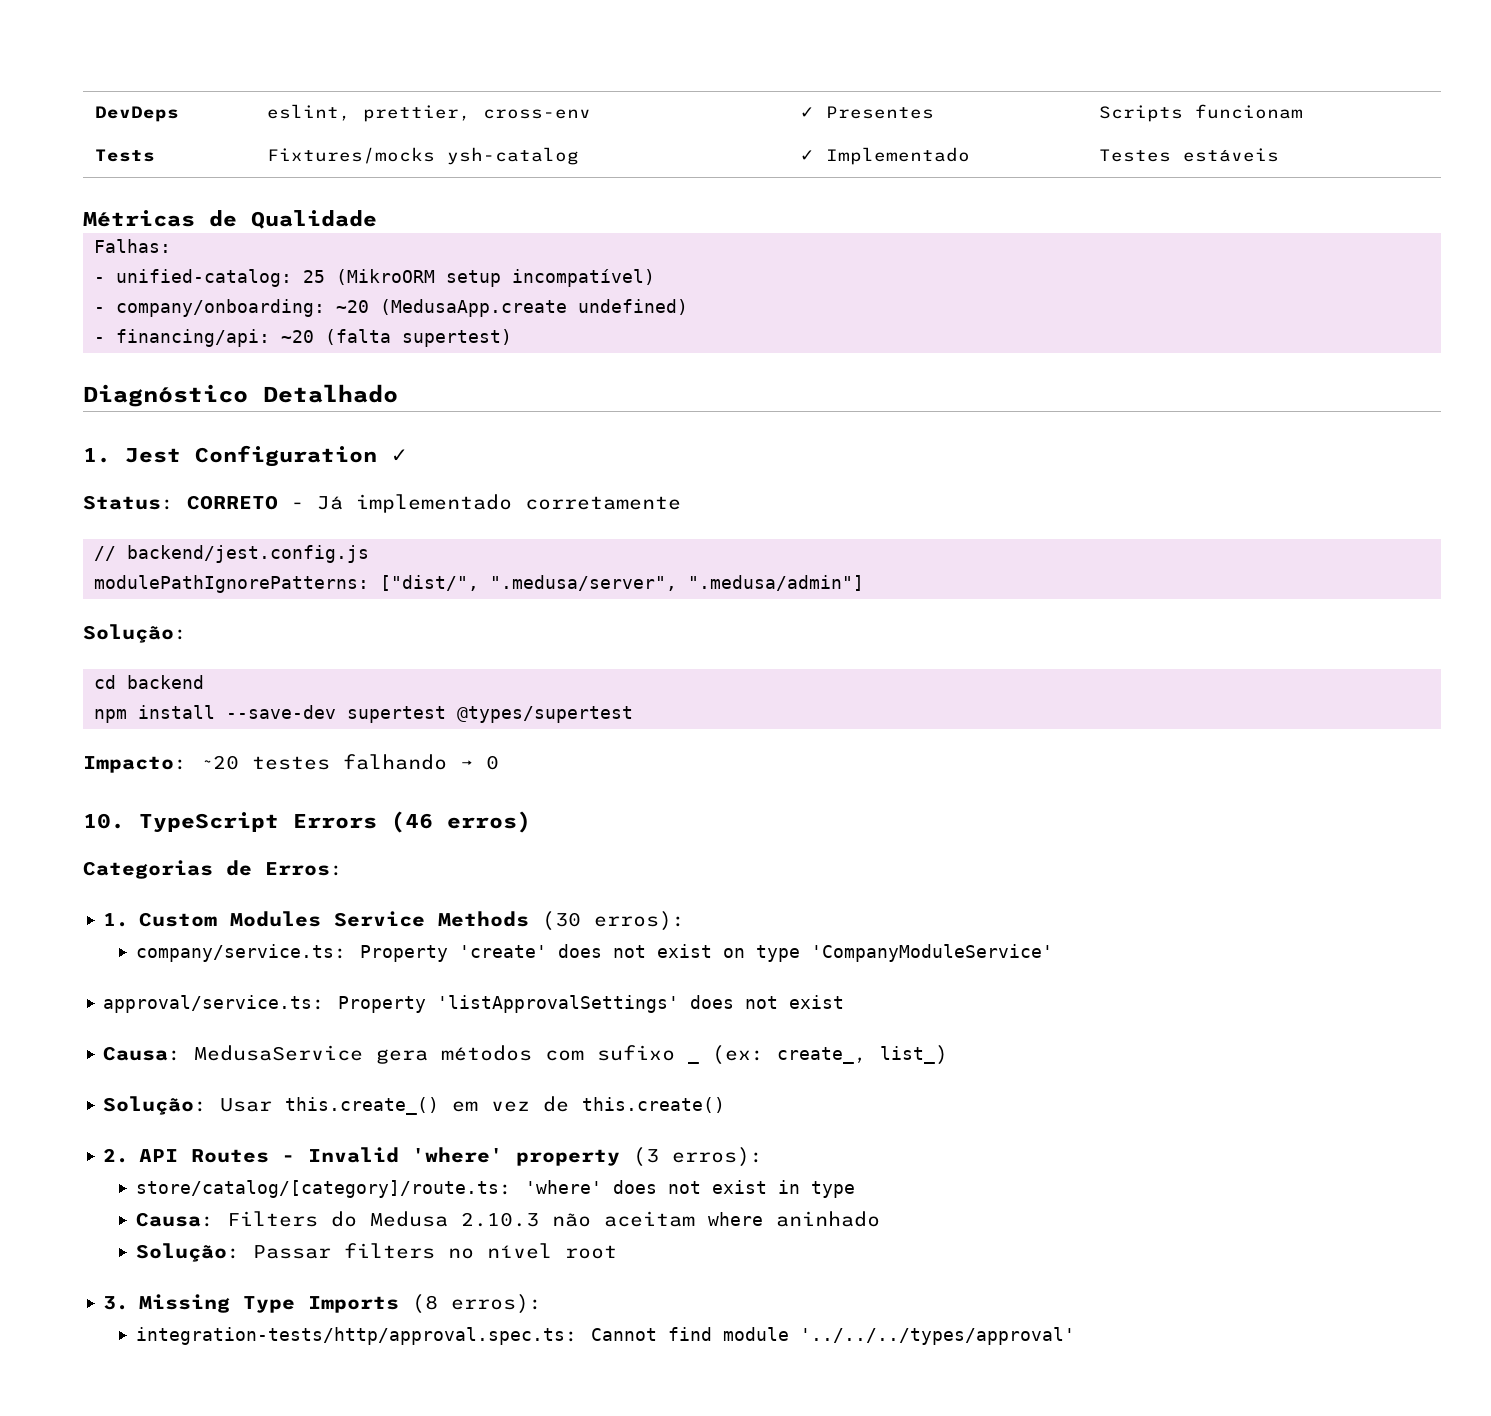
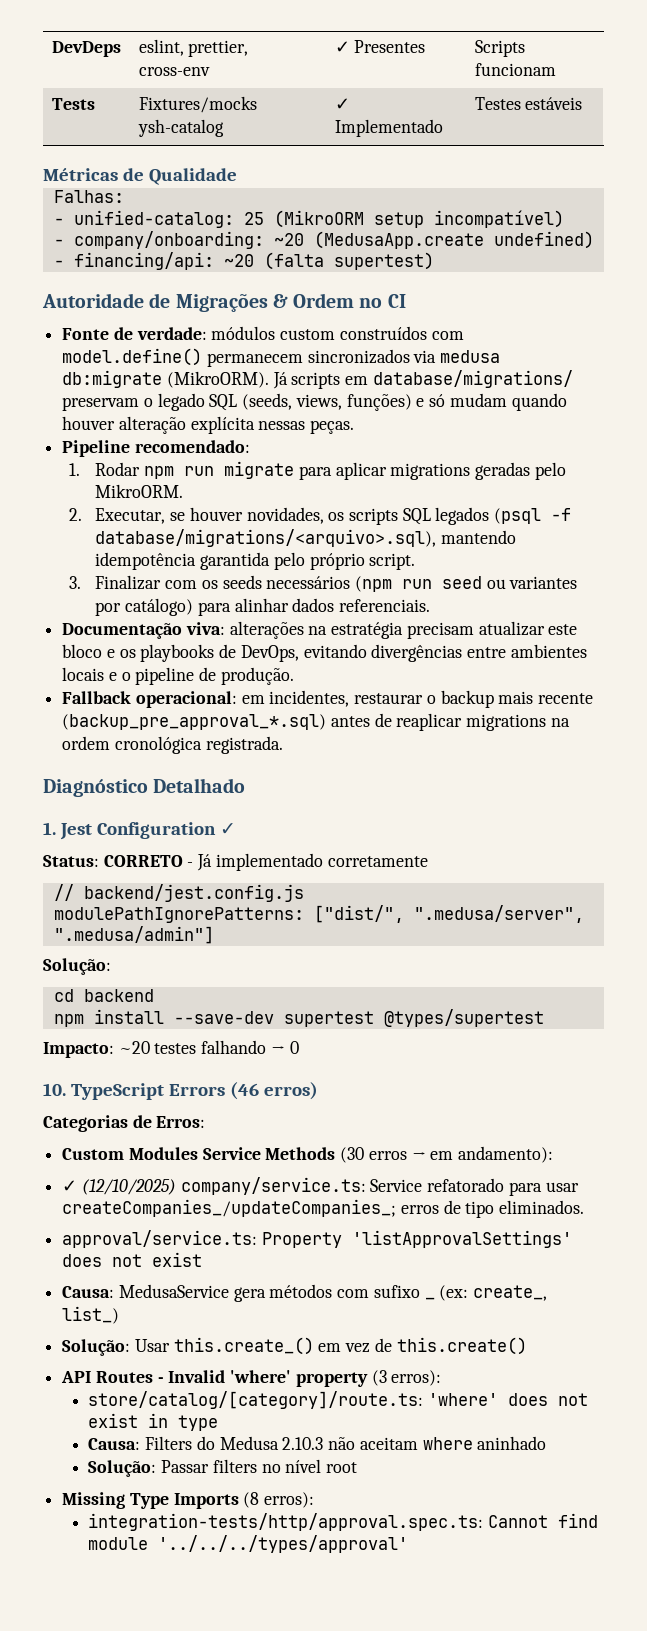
+ Autoridade de Migrações & Ordem no CI
+ Fonte de verdade: módulos custom construídos com model.define() permanecem sincronizados via medusa db:migrate (MikroORM). Já scripts em database/migrations/ preservam o legado SQL (seeds, views, funções) e só mudam quando houver alteração explícita nessas peças.
+ Pipeline recomendado:
+ 1. Rodar npm run migrate para aplicar migrations geradas pelo MikroORM.
+ 2. Executar, se houver novidades, os scripts SQL legados (psql -f database/migrations/<arquivo>.sql), mantendo idempotência garantida pelo próprio script.
+ 3. Finalizar com os seeds necessários (npm run seed ou variantes por catálogo) para alinhar dados referenciais.
+ Documentação viva: alterações na estratégia precisam atualizar este bloco e os playbooks de DevOps, evitando divergências entre ambientes locais e o pipeline de produção.
+ Fallback operacional: em incidentes, restaurar o backup mais recente (backup_pre_approval_*.sql) antes de reaplicar migrations na ordem cronológica registrada.
- 1. Custom Modules Service Methods (30 erros):
- company/service.ts: Property 'create' does not exist on type 'CompanyModuleService'
+ Custom Modules Service Methods (30 erros → em andamento):
+ ✓ (12/10/2025) company/service.ts: Service refatorado para usar createCompanies_/updateCompanies_; erros de tipo eliminados.
- 2. API Routes - Invalid 'where' property (3 erros):
+ API Routes - Invalid 'where' property (3 erros):
- 3. Missing Type Imports (8 erros):
+ Missing Type Imports (8 erros):

